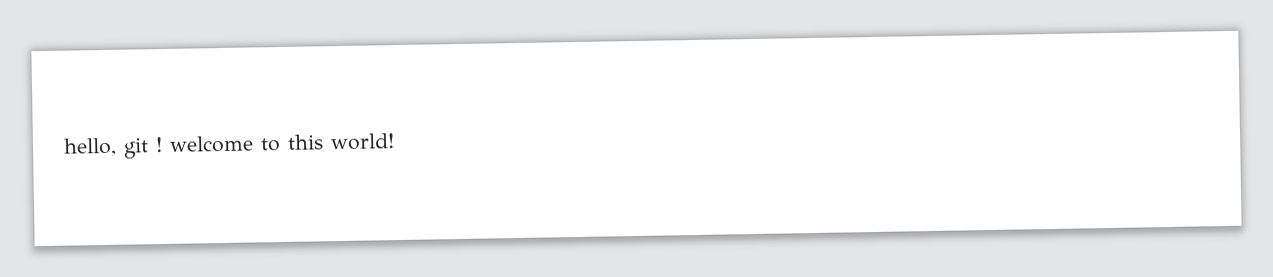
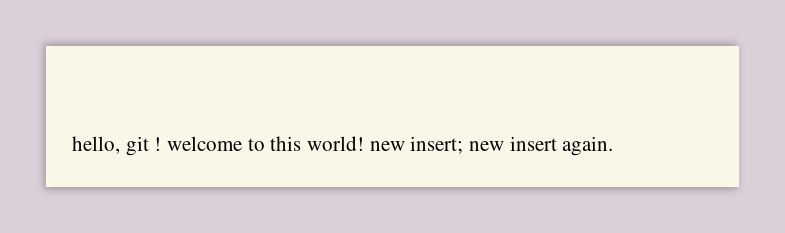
- hello, git ! welcome to this world!
+ hello, git ! welcome to this world! new insert; new insert again.

